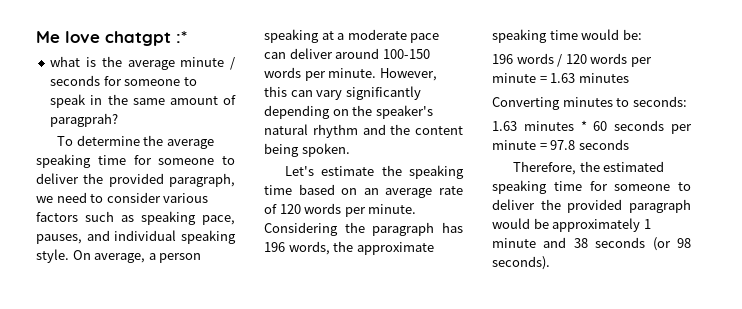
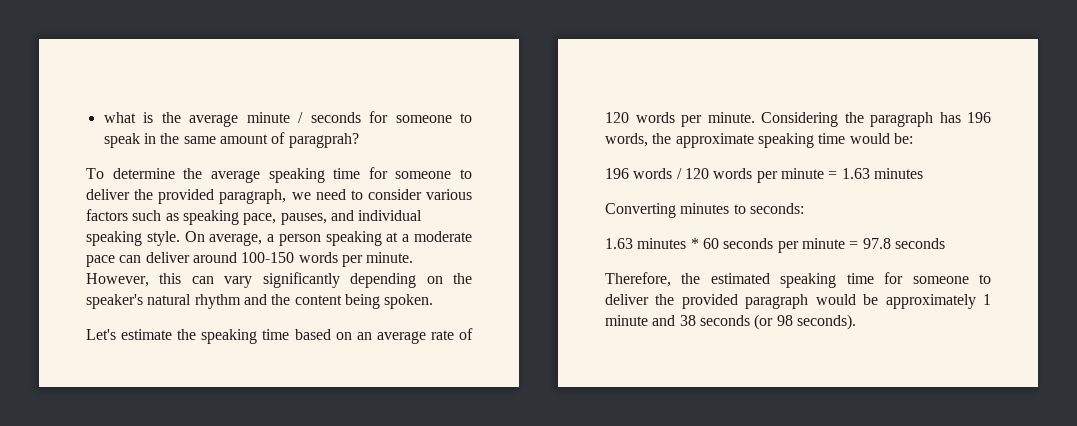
- Me love chatgpt :*

